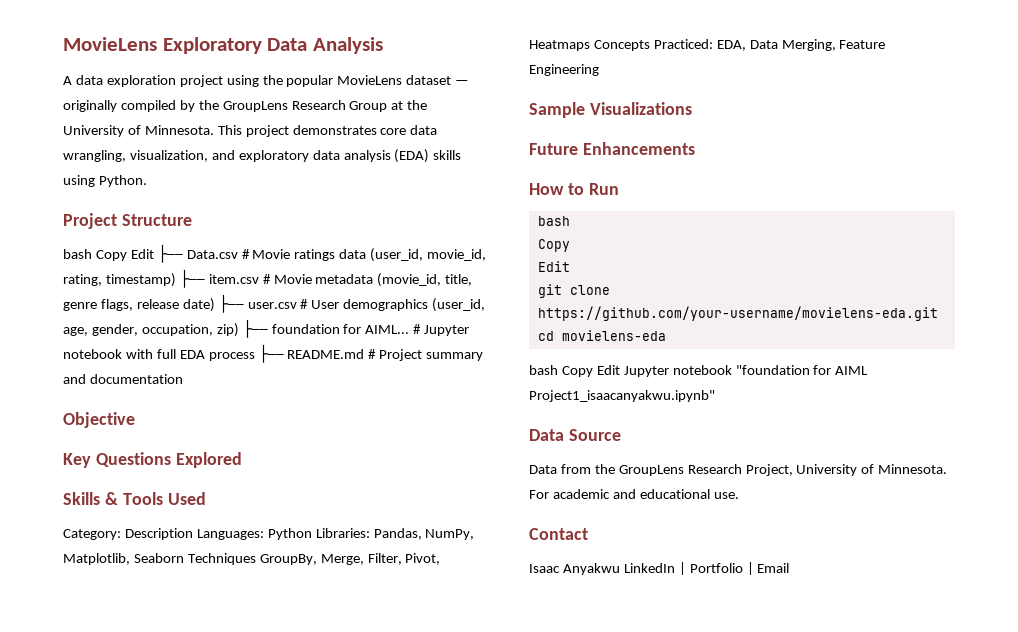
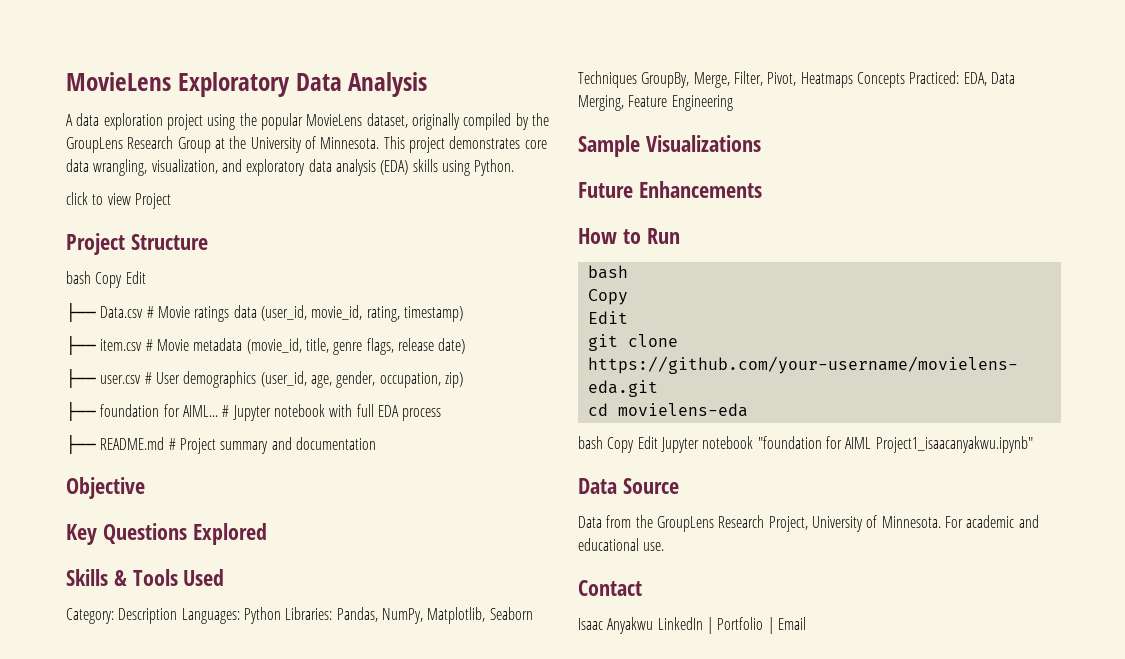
- A data exploration project using the popular MovieLens dataset — originally compiled by the GroupLens Research Group at the University of Minnesota.
+ A data exploration project using the popular MovieLens dataset, originally compiled by the GroupLens Research Group at the University of Minnesota.
+ click to view Project
  Project Structure
- bash Copy Edit ├── Data.csv # Movie ratings data (user_id, movie_id, rating, timestamp) ├── item.csv # Movie metadata (movie_id, title, genre flags, release date) ├── user.csv # User demographics (user_id, age, gender, occupation, zip) ├── foundation for AIML...
+ bash Copy Edit
+ ├── Data.csv # Movie ratings data (user_id, movie_id, rating, timestamp)
+ ├── item.csv # Movie metadata (movie_id, title, genre flags, release date)
+ ├── user.csv # User demographics (user_id, age, gender, occupation, zip)
+ ├── foundation for AIML...
- # Jupyter notebook with full EDA process ├── README.md # Project summary and documentation
+ # Jupyter notebook with full EDA process
+ ├── README.md # Project summary and documentation

